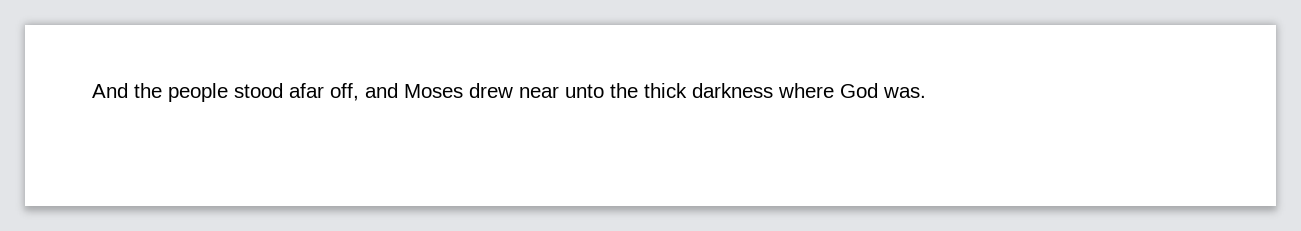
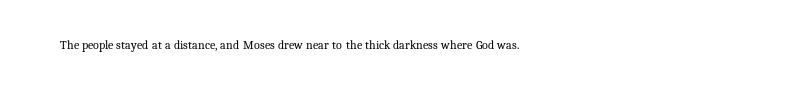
- And the people stood afar off, and Moses drew near unto the thick darkness where God was.
+ The people stayed at a distance, and Moses drew near to the thick darkness where God was.

